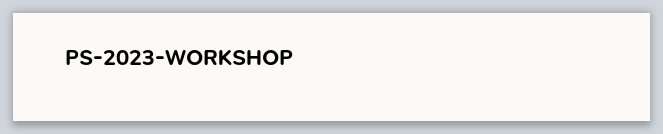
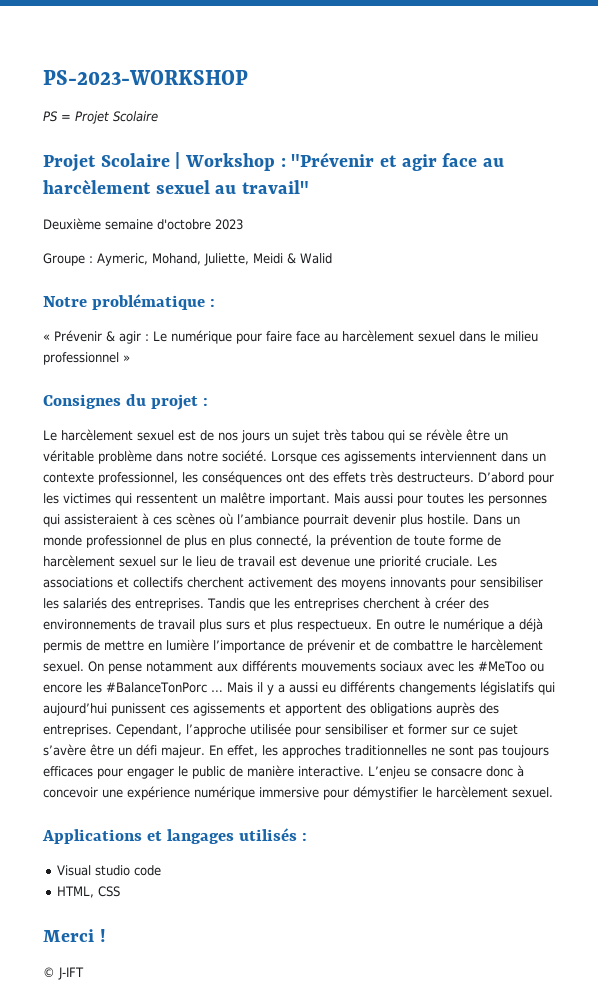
+ PS = Projet Scolaire
+ Projet Scolaire | Workshop : "Prévenir et agir face au harcèlement sexuel au travail"
+ Deuxième semaine d'octobre 2023
+ Groupe : Aymeric, Mohand, Juliette, Meidi & Walid
+ Notre problématique :
+ « Prévenir & agir : Le numérique pour faire face au harcèlement sexuel dans le milieu professionnel »
+ Consignes du projet :
+ Le harcèlement sexuel est de nos jours un sujet très tabou qui se révèle être un véritable problème dans notre société. Lorsque ces agissements interviennent dans un contexte professionnel, les conséquences ont des effets très destructeurs. D’abord pour les victimes qui ressentent un malêtre important. Mais aussi pour toutes les personnes qui assisteraient à ces scènes où l’ambiance pourrait devenir plus hostile. Dans un monde professionnel de plus en plus connecté, la prévention de toute forme de harcèlement sexuel sur le lieu de travail est devenue une priorité cruciale. Les associations et collectifs cherchent activement des moyens innovants pour sensibiliser les salariés des entreprises. Tandis que les entreprises cherchent à créer des environnements de travail plus surs et plus respectueux. En outre le numérique a déjà permis de mettre en lumière l’importance de prévenir et de combattre le harcèlement sexuel. On pense notamment aux différents mouvements sociaux avec les #MeToo ou encore les #BalanceTonPorc … Mais il y a aussi eu différents changements législatifs qui aujourd’hui punissent ces agissements et apportent des obligations auprès des entreprises. Cependant, l’approche utilisée pour sensibiliser et former sur ce sujet s’avère être un défi majeur. En effet, les approches traditionnelles ne sont pas toujours efficaces pour engager le public de manière interactive. L’enjeu se consacre donc à concevoir une expérience numérique immersive pour démystifier le harcèlement sexuel.
+ Applications et langages utilisés :
+ Visual studio code
+ HTML, CSS
+ Merci !
+ © J-IFT

